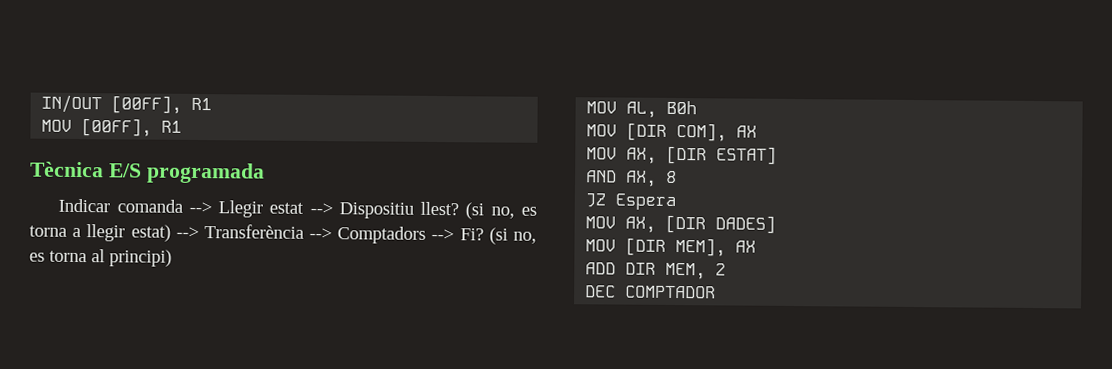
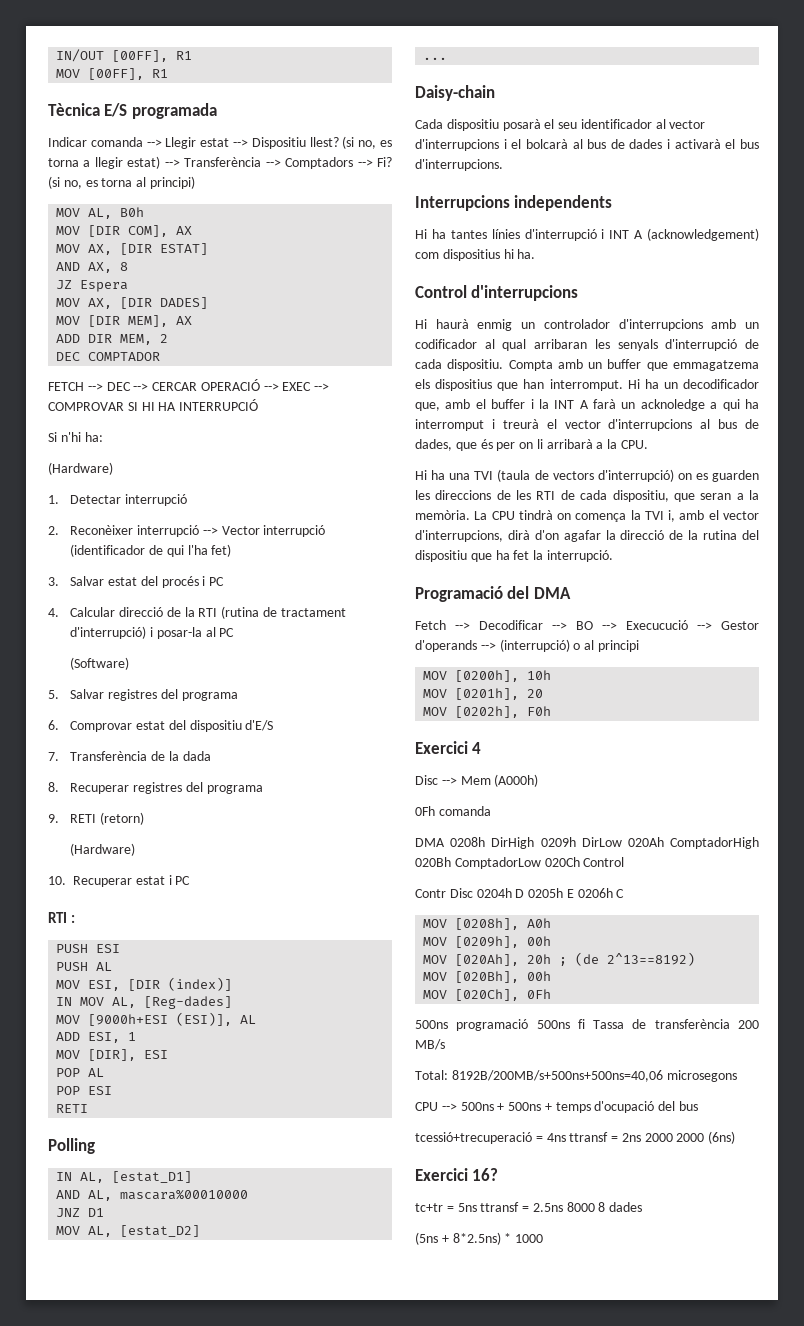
+ FETCH --> DEC --> CERCAR OPERACIÓ --> EXEC --> COMPROVAR SI HI HA INTERRUPCIÓ
+ Si n'hi ha:
+ (Hardware)
+ 1. Detectar interrupció
+ 2. Reconèixer interrupció --> Vector interrupció (identificador de qui l'ha fet)
+ 3. Salvar estat del procés i PC
+ 4. Calcular direcció de la RTI (rutina de tractament d'interrupció) i posar-la al PC
+ (Software)
+ 5. Salvar registres del programa
+ 6. Comprovar estat del dispositiu d'E/S
+ 7. Transferència de la dada
+ 8. Recuperar registres del programa
+ 9. RETI (retorn)
+ (Hardware)
+ 10. Recuperar estat i PC
+ RTI :
+ PUSH ESI
+ PUSH AL
+ MOV ESI, [DIR (index)]
+ IN MOV AL, [Reg-dades]
+ MOV [9000h+ESI (ESI)], AL
+ ADD ESI, 1
+ MOV [DIR], ESI
+ POP AL
+ POP ESI
+ RETI
+ Polling
+ IN AL, [estat_D1]
+ AND AL, mascara%00010000
+ JNZ D1
+ MOV AL, [estat_D2]
+ ...
+ Daisy-chain
+ Cada dispositiu posarà el seu identificador al vector d'interrupcions i el bolcarà al bus de dades i activarà el bus d'interrupcions.
+ Interrupcions independents
+ Hi ha tantes línies d'interrupció i INT A (acknowledgement) com dispositius hi ha.
+ Control d'interrupcions
+ Hi haurà enmig un controlador d'interrupcions amb un codificador al qual arribaran les senyals d'interrupció de cada dispositiu. Compta amb un buffer que emmagatzema els dispositius que han interromput. Hi ha un decodificador que, amb el buffer i la INT A farà un acknoledge a qui ha interromput i treurà el vector d'interrupcions al bus de dades, que és per on li arribarà a la CPU.
+ Hi ha una TVI (taula de vectors d'interrupció) on es guarden les direccions de les RTI de cada dispositiu, que seran a la memòria. La CPU tindrà on comença la TVI i, amb el vector d'interrupcions, dirà d'on agafar la direcció de la rutina del dispositiu que ha fet la interrupció.
+ Programació del DMA
+ Fetch --> Decodificar --> BO --> Execucució --> Gestor d'operands --> (interrupció) o al principi
+ MOV [0200h], 10h
+ MOV [0201h], 20
+ MOV [0202h], F0h
+ Exercici 4
+ Disc --> Mem (A000h)
+ 0Fh comanda
+ DMA 0208h DirHigh 0209h DirLow 020Ah ComptadorHigh 020Bh ComptadorLow 020Ch Control
+ Contr Disc 0204h D 0205h E 0206h C
+ MOV [0208h], A0h
+ MOV [0209h], 00h
+ MOV [020Ah], 20h ; (de 2^13==8192)
+ MOV [020Bh], 00h
+ MOV [020Ch], 0Fh
+ 500ns programació 500ns fi Tassa de transferència 200 MB/s
+ Total: 8192B/200MB/s+500ns+500ns=40,06 microsegons
+ CPU --> 500ns + 500ns + temps d'ocupació del bus
+ tcessió+trecuperació = 4ns ttransf = 2ns 2000 2000 (6ns)
+ Exercici 16?
+ tc+tr = 5ns ttransf = 2.5ns 8000 8 dades
+ (5ns + 8*2.5ns) * 1000

